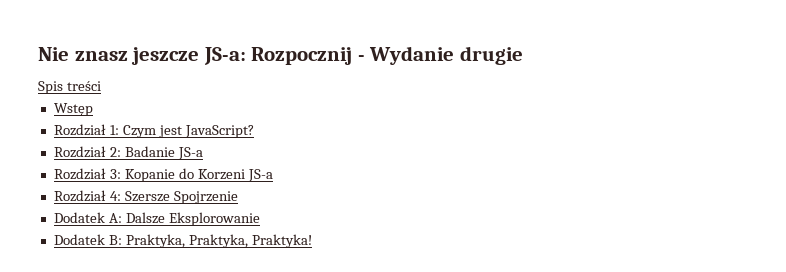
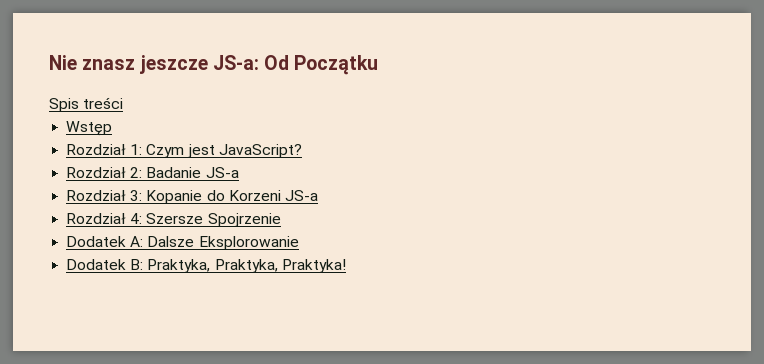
- Nie znasz jeszcze JS-a: Rozpocznij - Wydanie drugie
+ Nie znasz jeszcze JS-a: Od Początku

